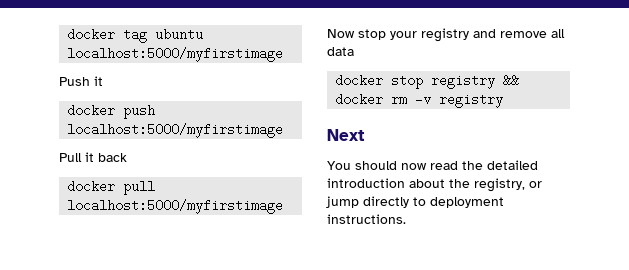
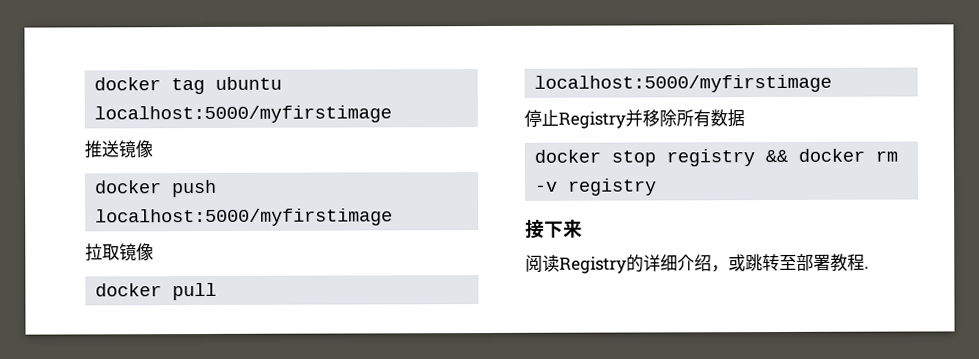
- Push it
+ 推送镜像
- Pull it back
+ 拉取镜像
- Now stop your registry and remove all data
+ 停止Registry并移除所有数据
- Next
- You should now read the detailed introduction about the registry, or jump directly to deployment instructions.
+ 接下来
+ 阅读Registry的详细介绍，或跳转至部署教程.

